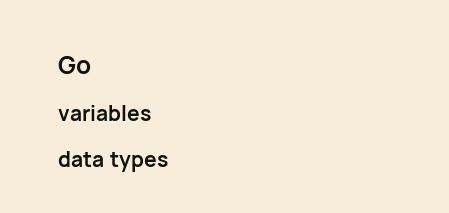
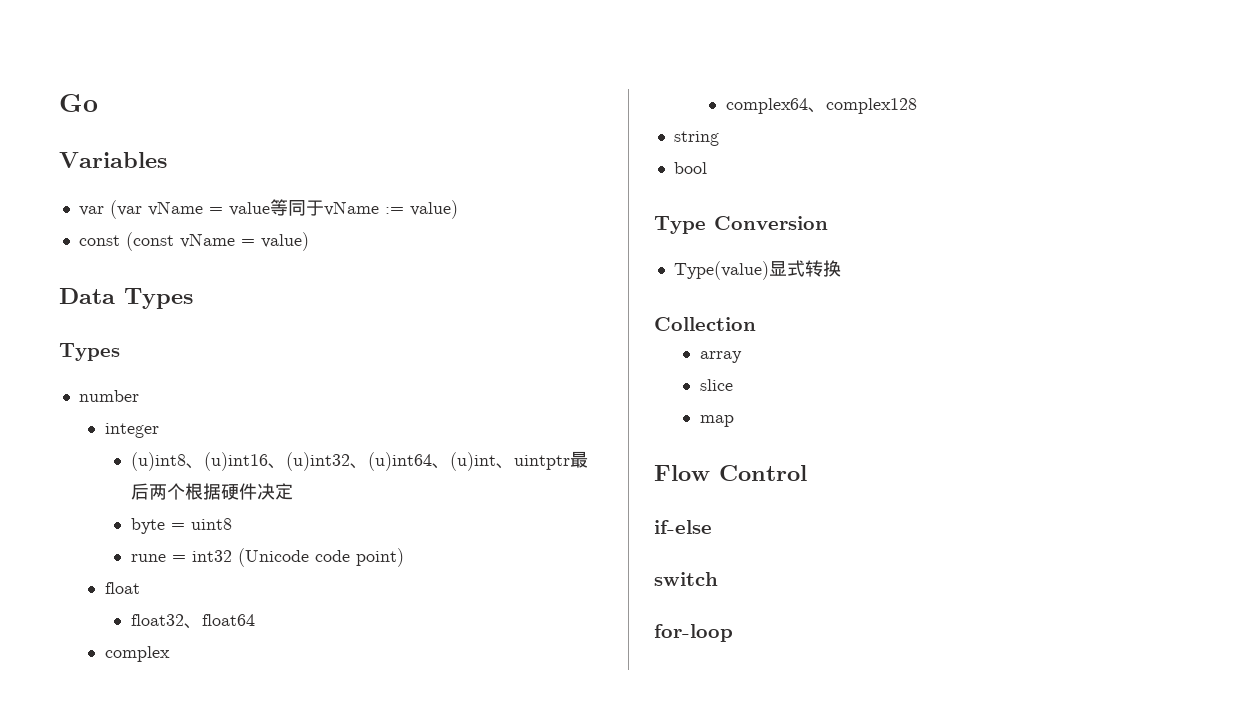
- variables
- data types
+ Variables
+ var (var vName = value等同于vName := value)
+ const (const vName = value)
+ Data Types
+ Types
+ number
+ integer
+ (u)int8、(u)int16、(u)int32、(u)int64、(u)int、uintptr最后两个根据硬件决定
+ byte = uint8
+ rune = int32 (Unicode code point)
+ float
+ float32、float64
+ complex
+ complex64、complex128
+ string
+ bool
+ Type Conversion
+ Type(value)显式转换
+ Collection
+ array
+ slice
+ map
+ Flow Control
+ if-else
+ switch
+ for-loop

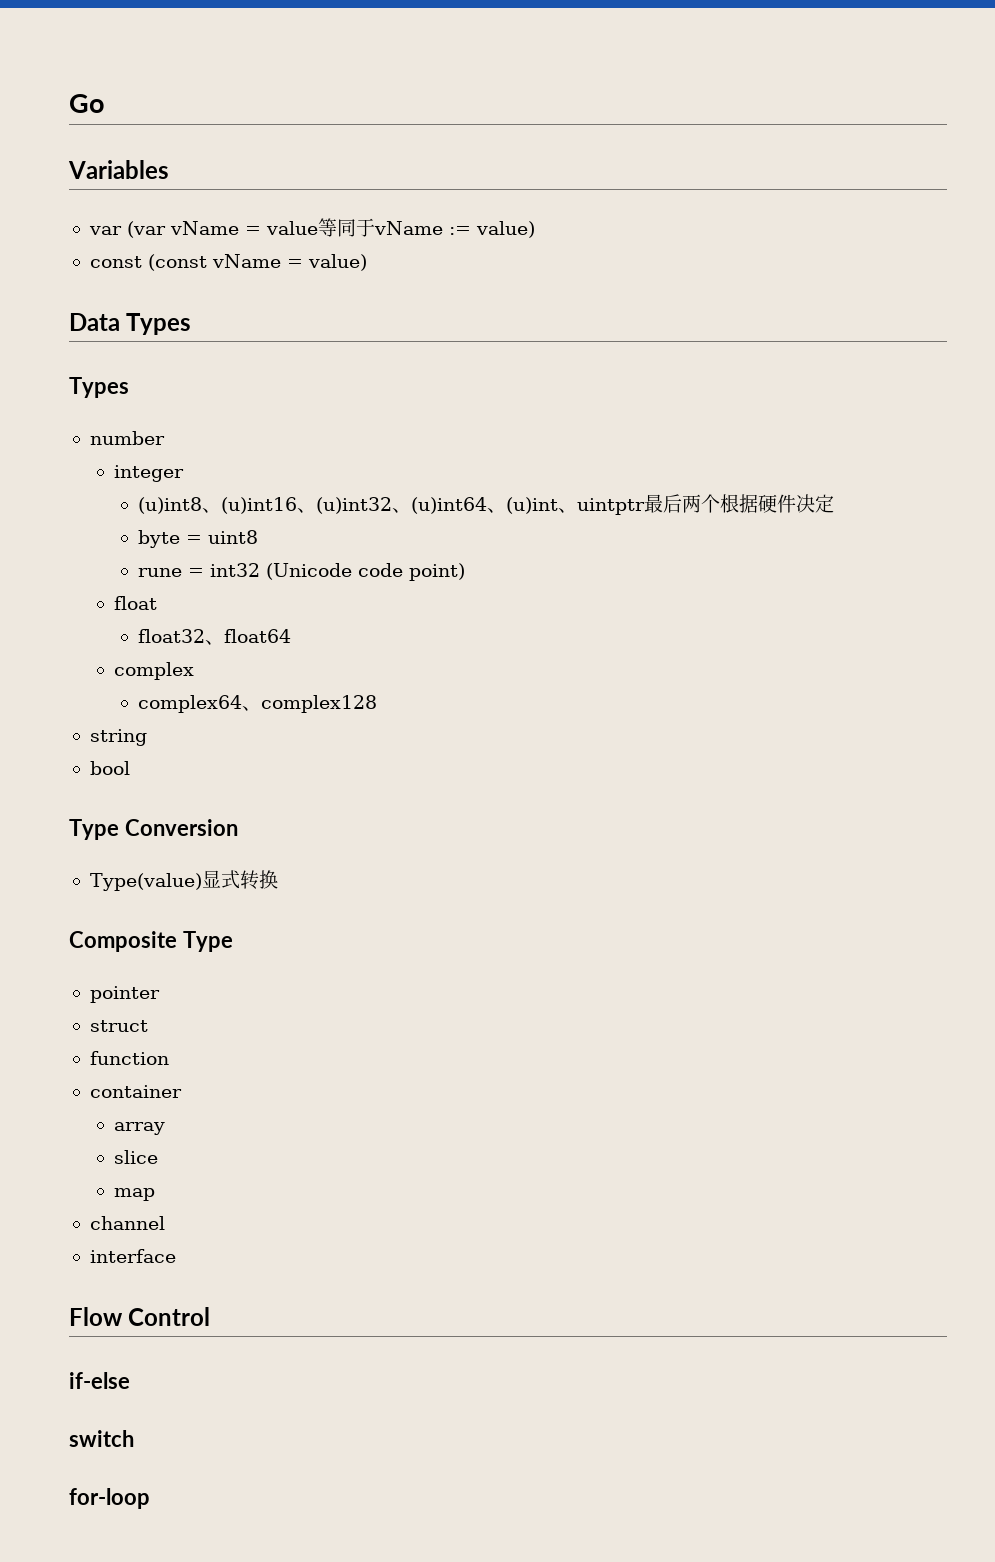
- Collection
+ Composite Type
+ pointer
+ struct
+ function
+ container
+ channel
+ interface

